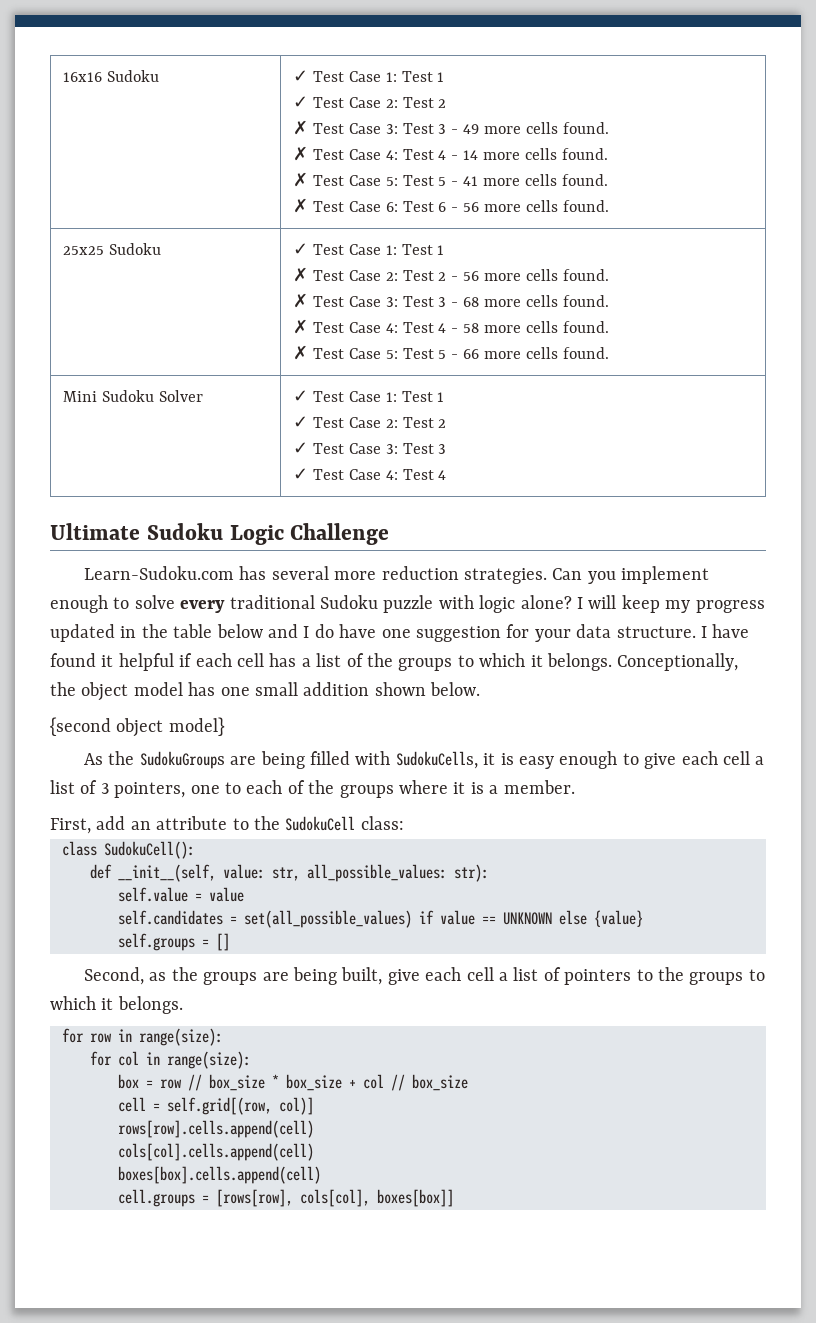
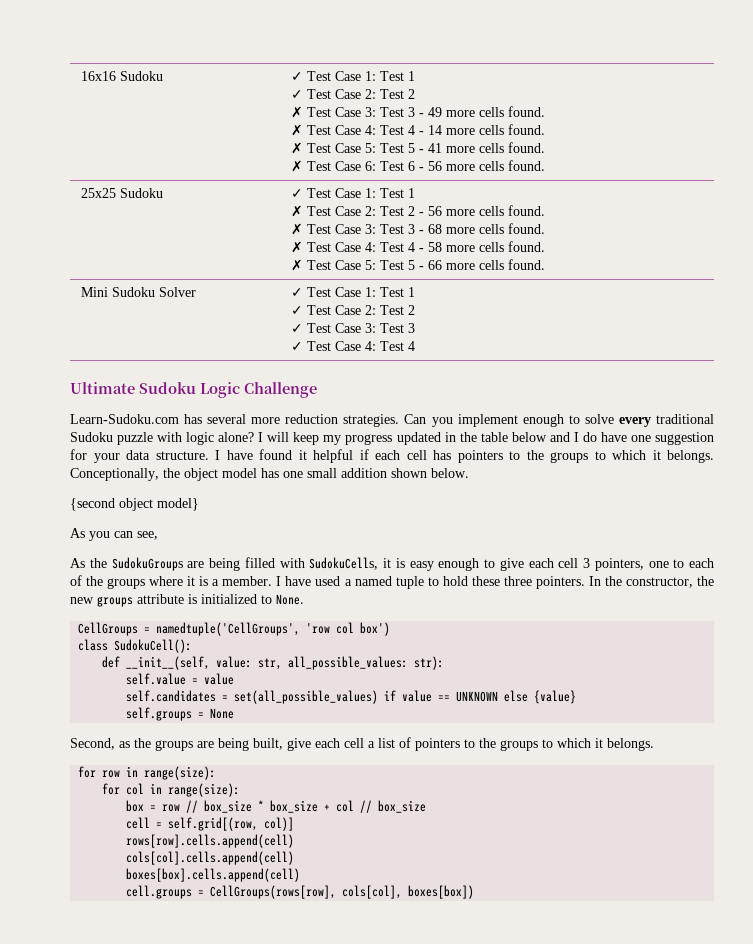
- I have found it helpful if each cell has a list of the groups to which it belongs.
+ I have found it helpful if each cell has pointers to the groups to which it belongs.
+ As you can see,
- As the SudokuGroups are being filled with SudokuCells, it is easy enough to give each cell a list of 3 pointers, one to each of the groups where it is a member.
- First, add an attribute to the SudokuCell class:
+ As the SudokuGroups are being filled with SudokuCells, it is easy enough to give each cell 3 pointers, one to each of the groups where it is a member. I have used a named tuple to hold these three pointers. In the constructor, the new groups attribute is initialized to None.
+ CellGroups = namedtuple('CellGroups', 'row col box')
- self.groups = []
+ self.groups = None
- cell.groups = [rows[row], cols[col], boxes[box]]
+ cell.groups = CellGroups(rows[row], cols[col], boxes[box])

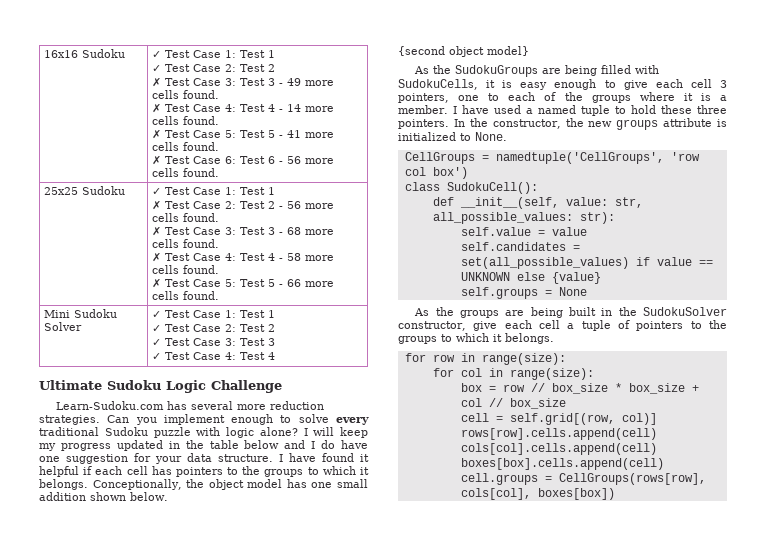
- As you can see,
- Second, as the groups are being built, give each cell a list of pointers to the groups to which it belongs.
+ As the groups are being built in the SudokuSolver constructor, give each cell a tuple of pointers to the groups to which it belongs.

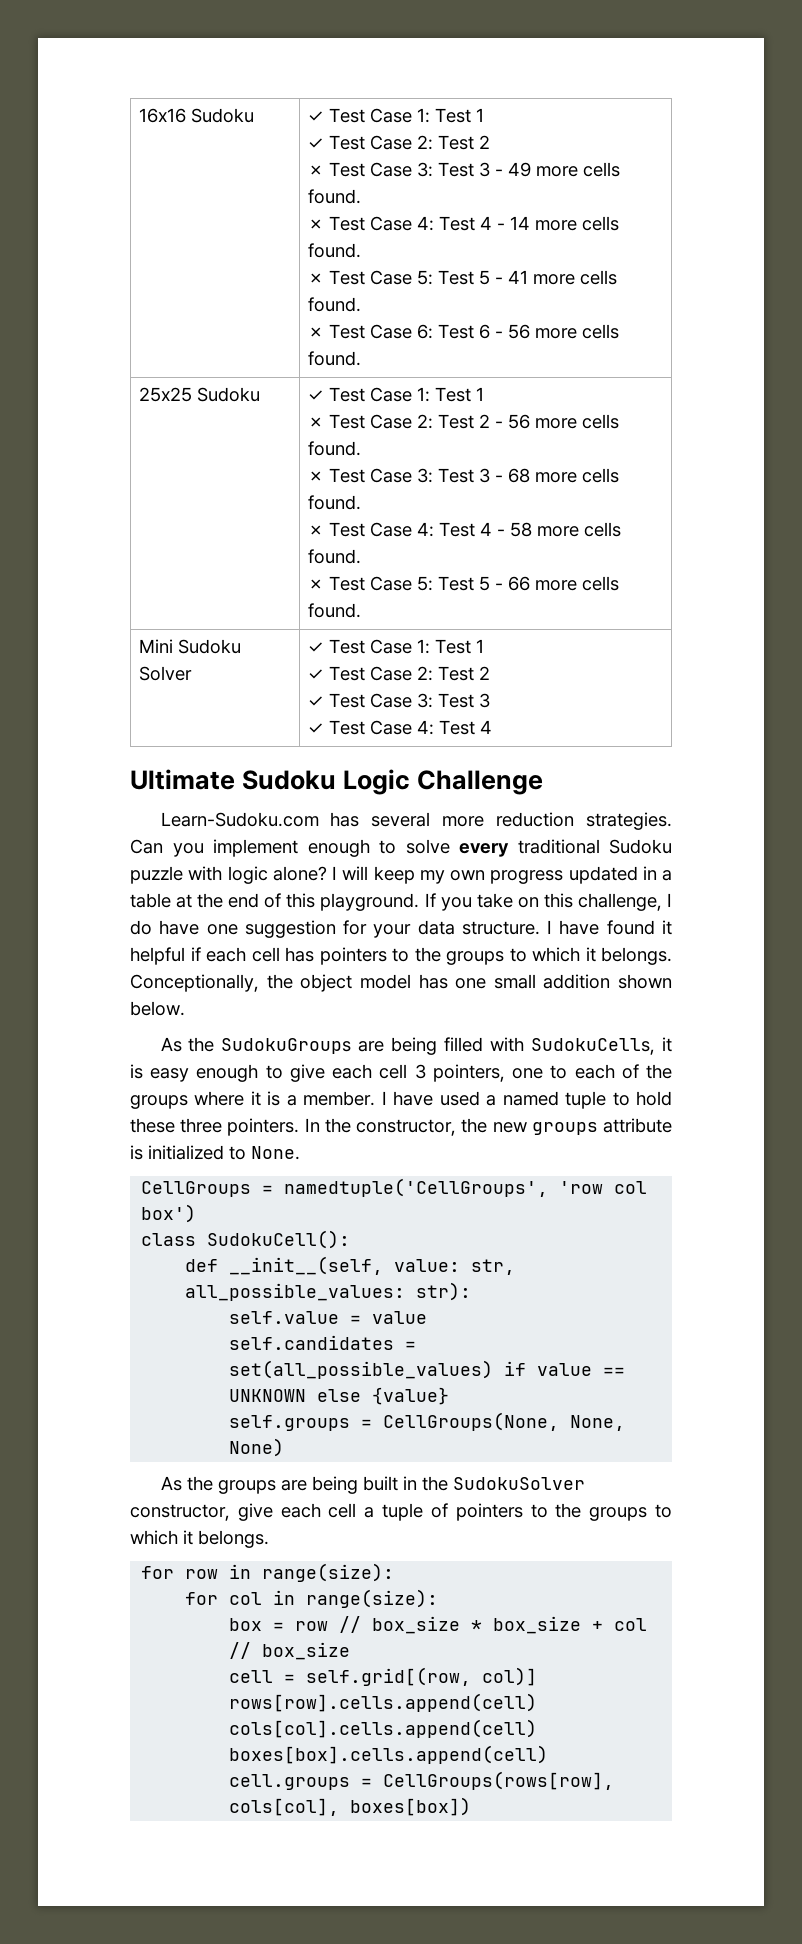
- I will keep my progress updated in the table below and I do have one suggestion for your data structure.
+ I will keep my own progress updated in a table at the end of this playground. If you take on this challenge, I do have one suggestion for your data structure.
- {second object model}
- self.groups = None
+ self.groups = CellGroups(None, None, None)

